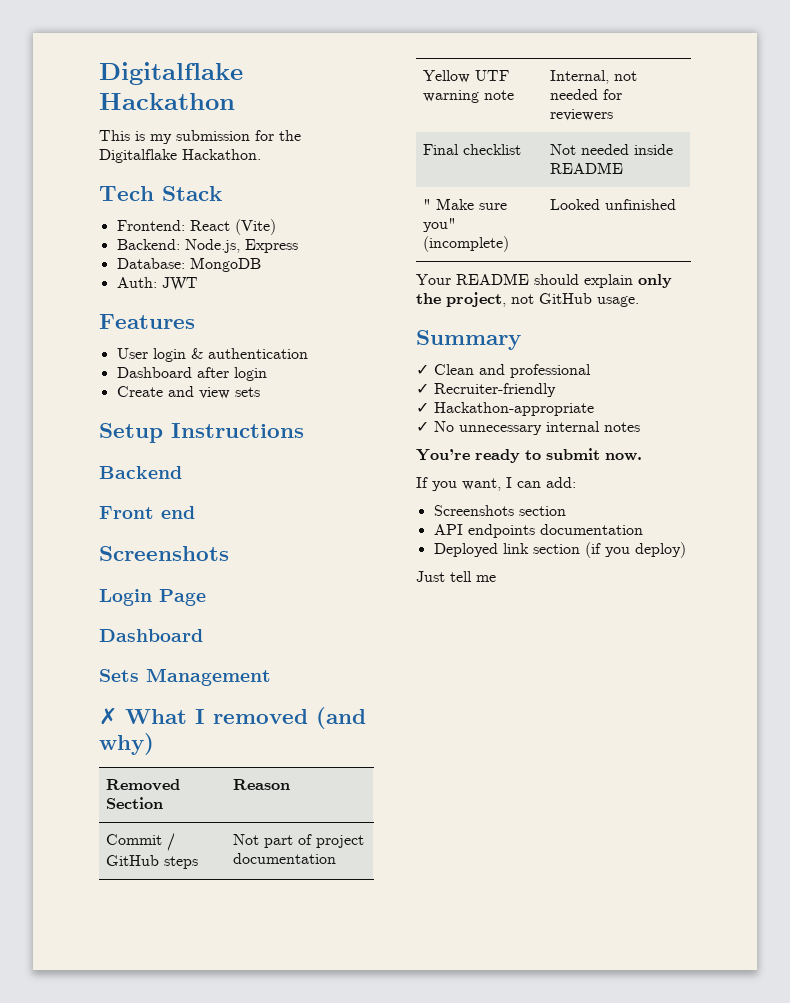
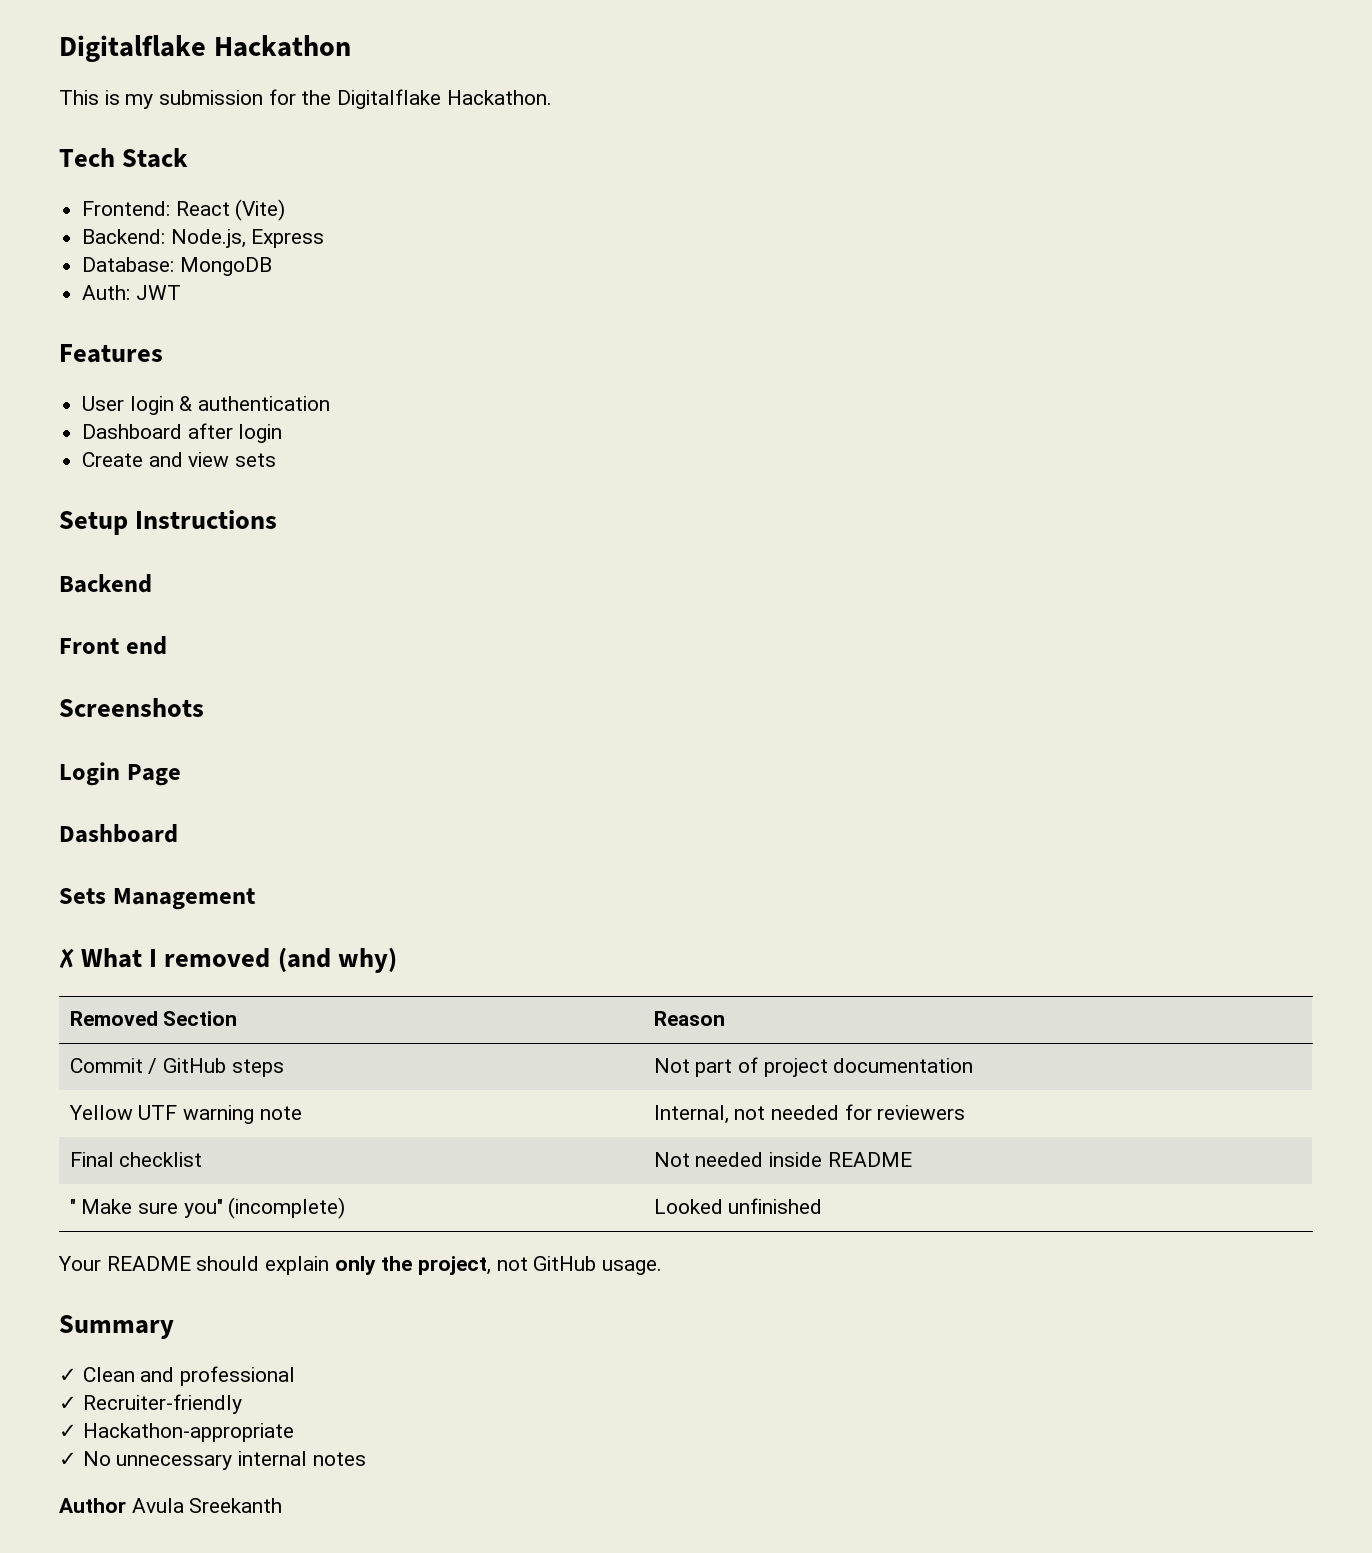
- You’re ready to submit now.
- If you want, I can add:
- Screenshots section
- API endpoints documentation
- Deployed link section (if you deploy)
- Just tell me
+ Author Avula Sreekanth

